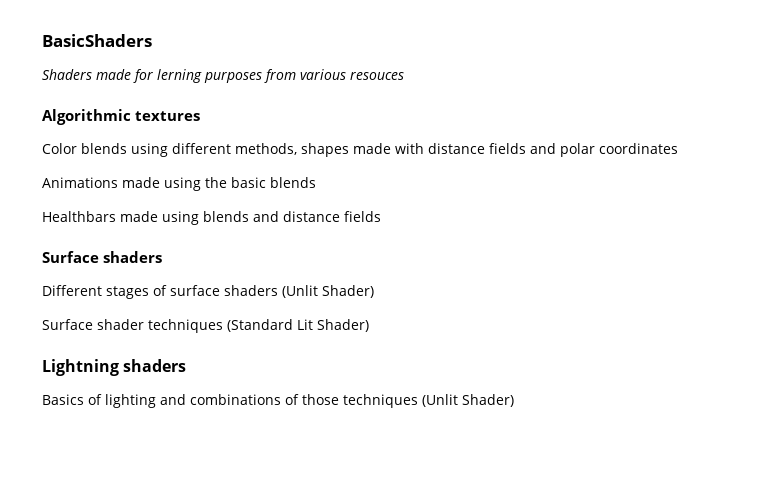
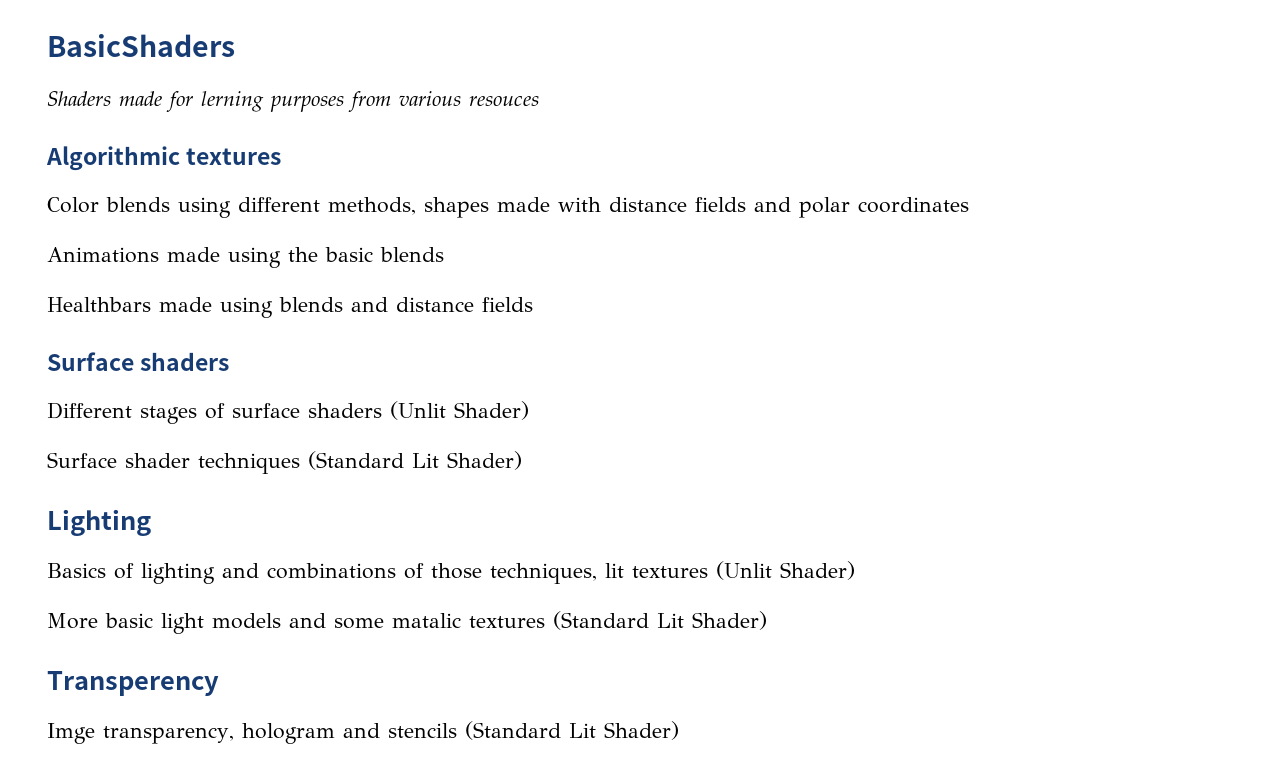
- Lightning shaders
+ Lighting
- Basics of lighting and combinations of those techniques (Unlit Shader)
+ Basics of lighting and combinations of those techniques, lit textures (Unlit Shader)
+ More basic light models and some matalic textures (Standard Lit Shader)
+ Transperency
+ Imge transparency, hologram and stencils (Standard Lit Shader)

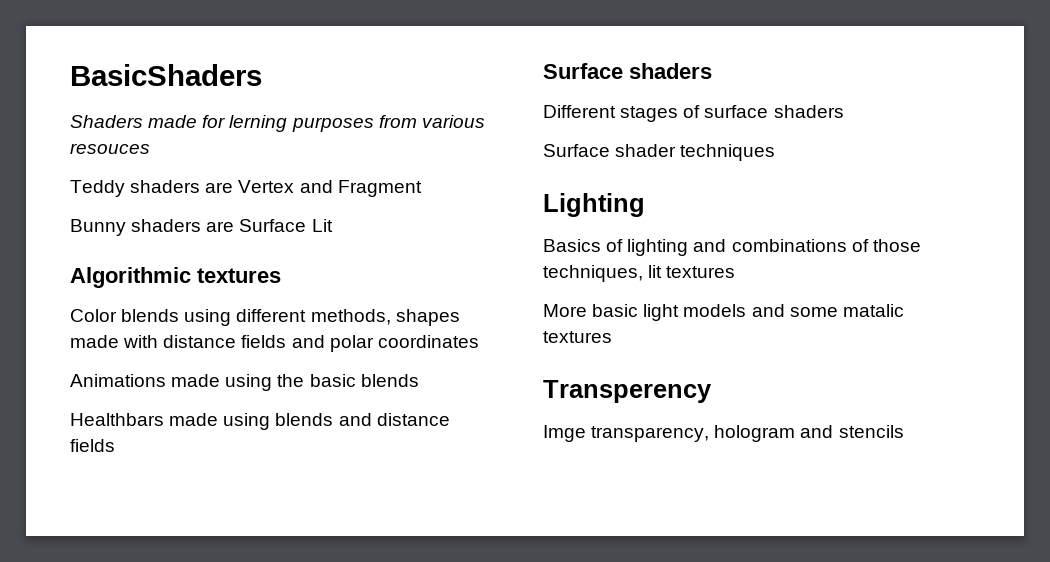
+ Teddy shaders are Vertex and Fragment
+ Bunny shaders are Surface Lit
- Different stages of surface shaders (Unlit Shader)
+ Different stages of surface shaders
- Surface shader techniques (Standard Lit Shader)
+ Surface shader techniques
- Basics of lighting and combinations of those techniques, lit textures (Unlit Shader)
+ Basics of lighting and combinations of those techniques, lit textures
- More basic light models and some matalic textures (Standard Lit Shader)
+ More basic light models and some matalic textures
- Imge transparency, hologram and stencils (Standard Lit Shader)
+ Imge transparency, hologram and stencils

